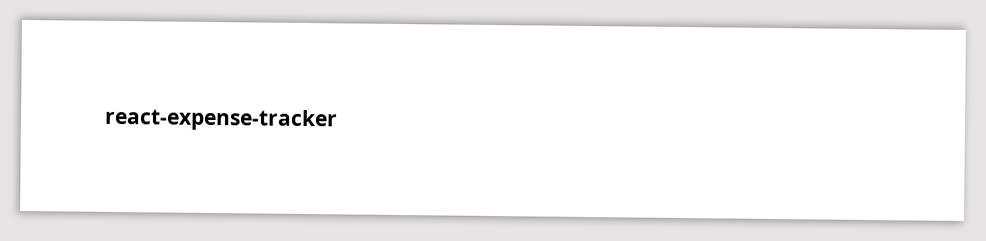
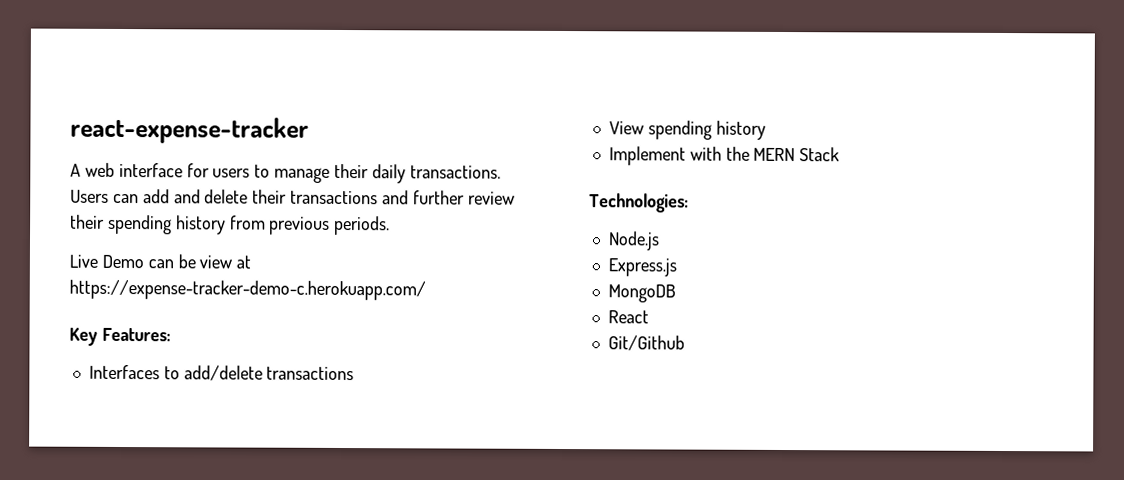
+ A web interface for users to manage their daily transactions. Users can add and delete their transactions and further review their spending history from previous periods.
+ Live Demo can be view at https://expense-tracker-demo-c.herokuapp.com/
+ Key Features:
+ Interfaces to add/delete transactions
+ View spending history
+ Implement with the MERN Stack
+ Technologies:
+ Node.js
+ Express.js
+ MongoDB
+ React
+ Git/Github

